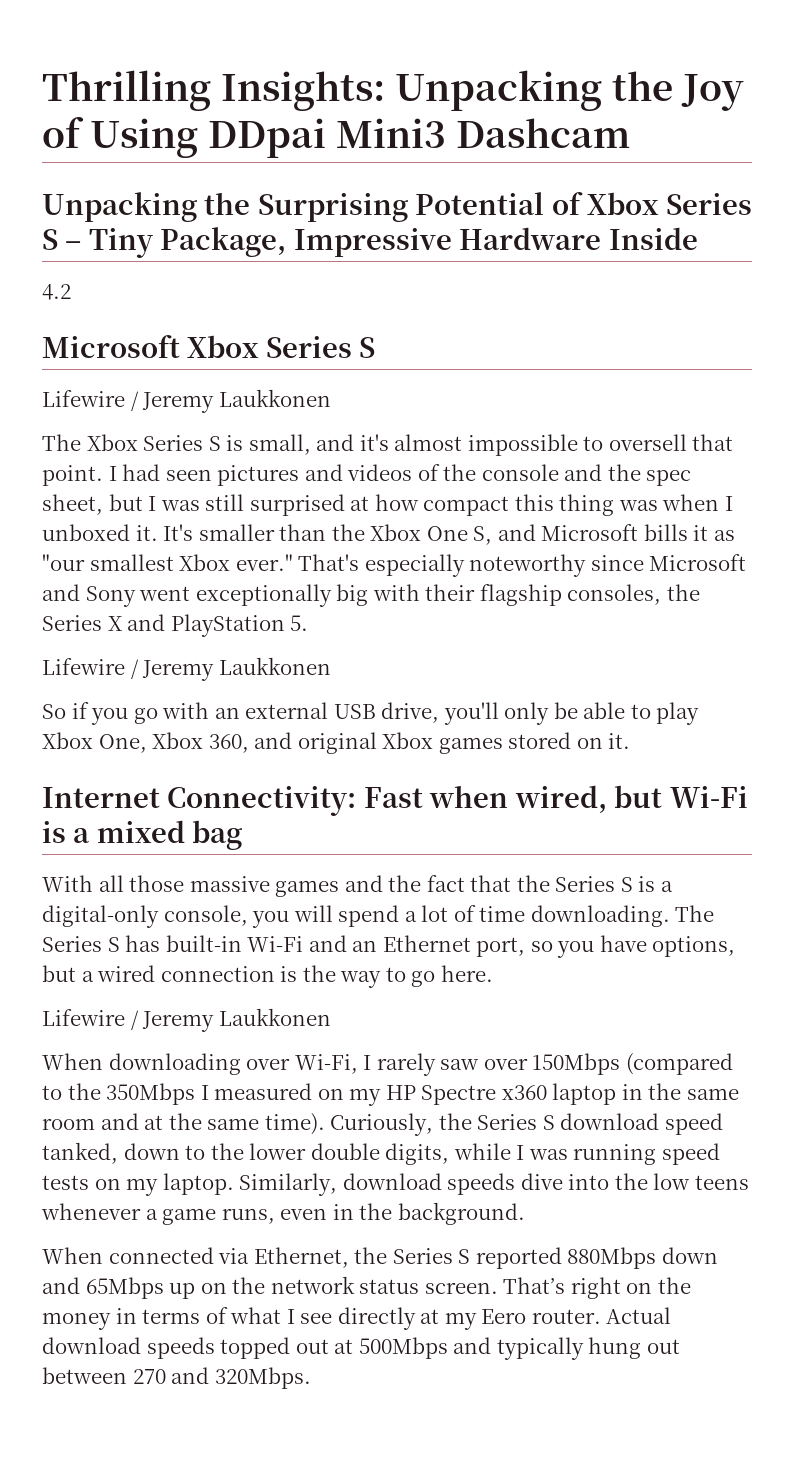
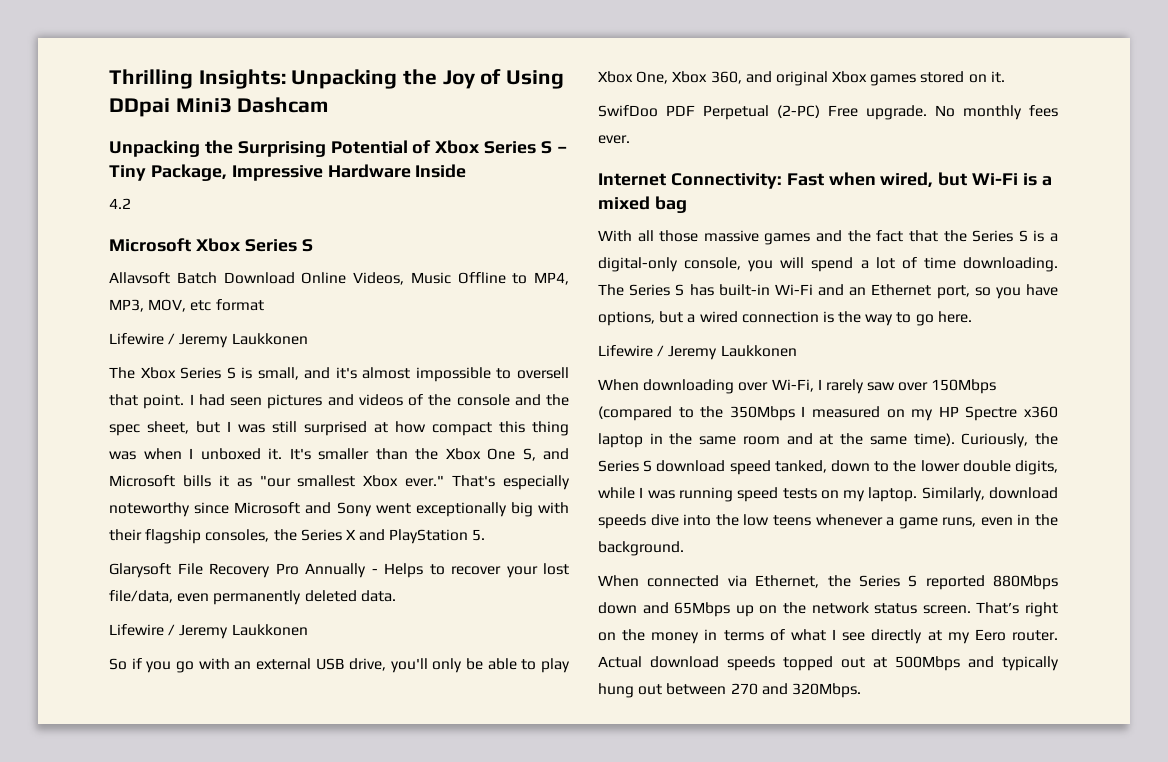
+ Allavsoft Batch Download Online Videos, Music Offline to MP4, MP3, MOV, etc format
+ Glarysoft File Recovery Pro Annually - Helps to recover your lost file/data, even permanently deleted data.
+ SwifDoo PDF Perpetual (2-PC) Free upgrade. No monthly fees ever.

